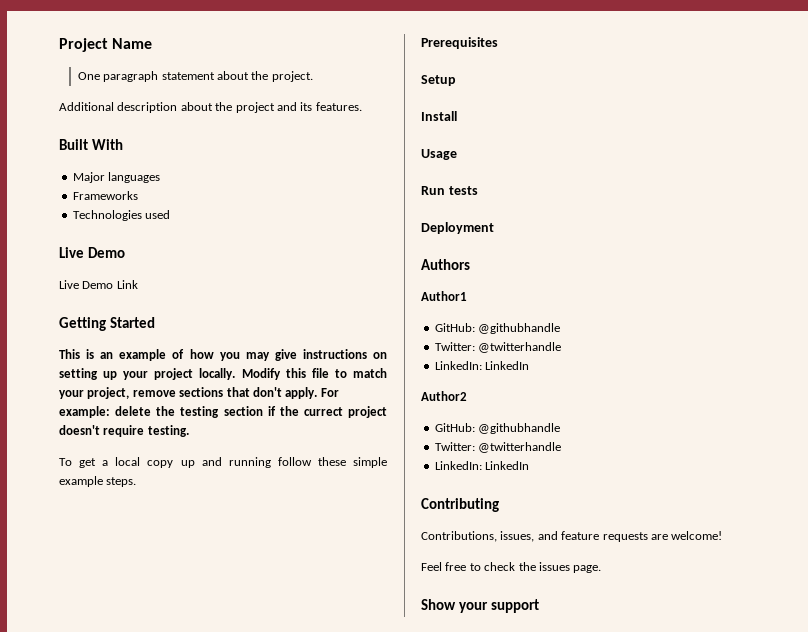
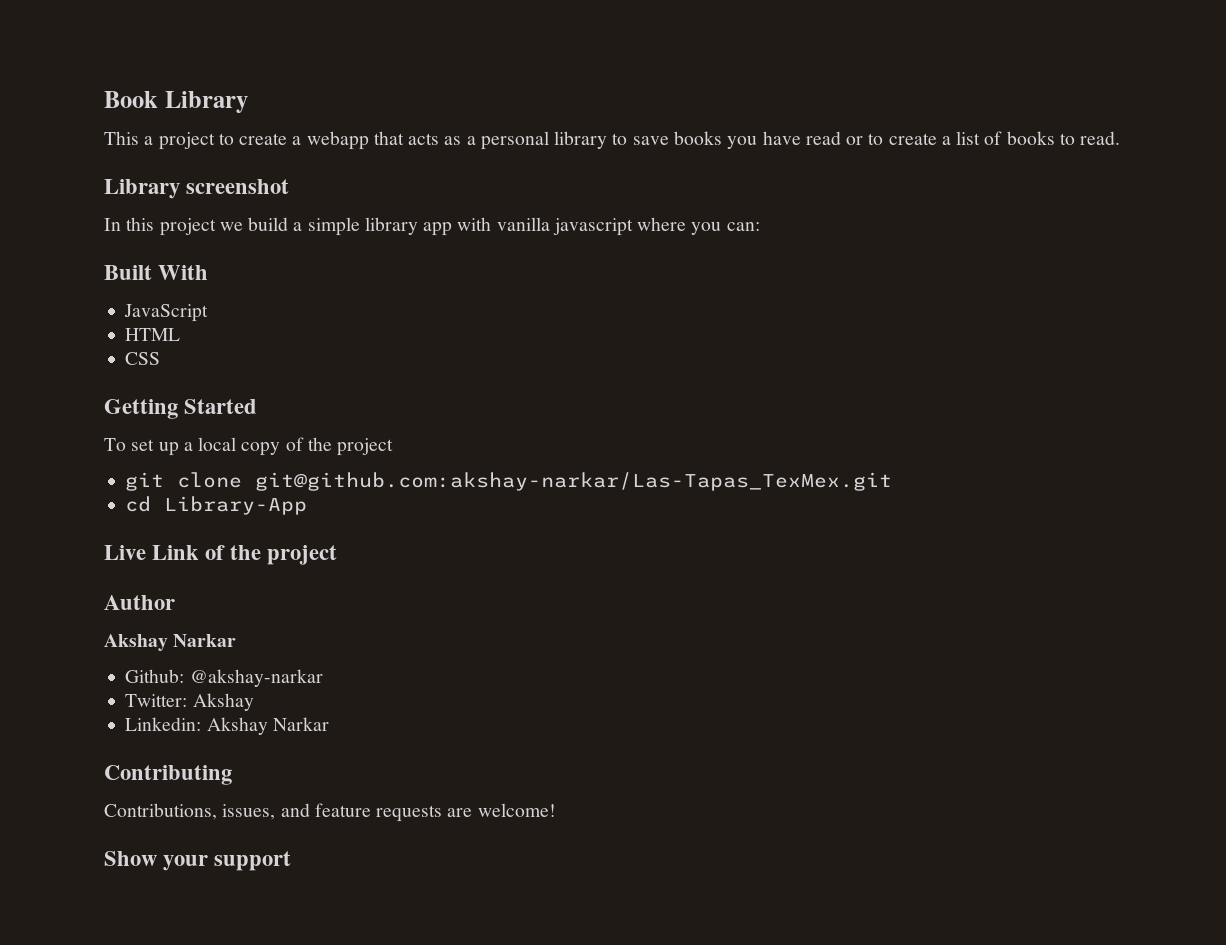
- Project Name
- One paragraph statement about the project.
- Additional description about the project and its features.
+ Book Library
+ This a project to create a webapp that acts as a personal library to save books you have read or to create a list of books to read.
+ Library screenshot
+ In this project we build a simple library app with vanilla javascript where you can:
  Built With
- Major languages
- Frameworks
- Technologies used
- Live Demo
- Live Demo Link
+ JavaScript
+ HTML
+ CSS
  Getting Started
- This is an example of how you may give instructions on setting up your project locally. Modify this file to match your project, remove sections that don't apply. For example: delete the testing section if the currect project doesn't require testing.
- To get a local copy up and running follow these simple example steps.
- Prerequisites
- Setup
- Install
- Usage
- Run tests
- Deployment
- Authors
- Author1
- GitHub: @githubhandle
- Twitter: @twitterhandle
- LinkedIn: LinkedIn
- Author2
- GitHub: @githubhandle
- Twitter: @twitterhandle
- LinkedIn: LinkedIn
+ To set up a local copy of the project
+ git clone git@github.com:akshay-narkar/Las-Tapas_TexMex.git
+ cd Library-App
+ Live Link of the project
+ Author
+ Akshay Narkar
+ Github: @akshay-narkar
+ Twitter: Akshay
+ Linkedin: Akshay Narkar
- Feel free to check the issues page.

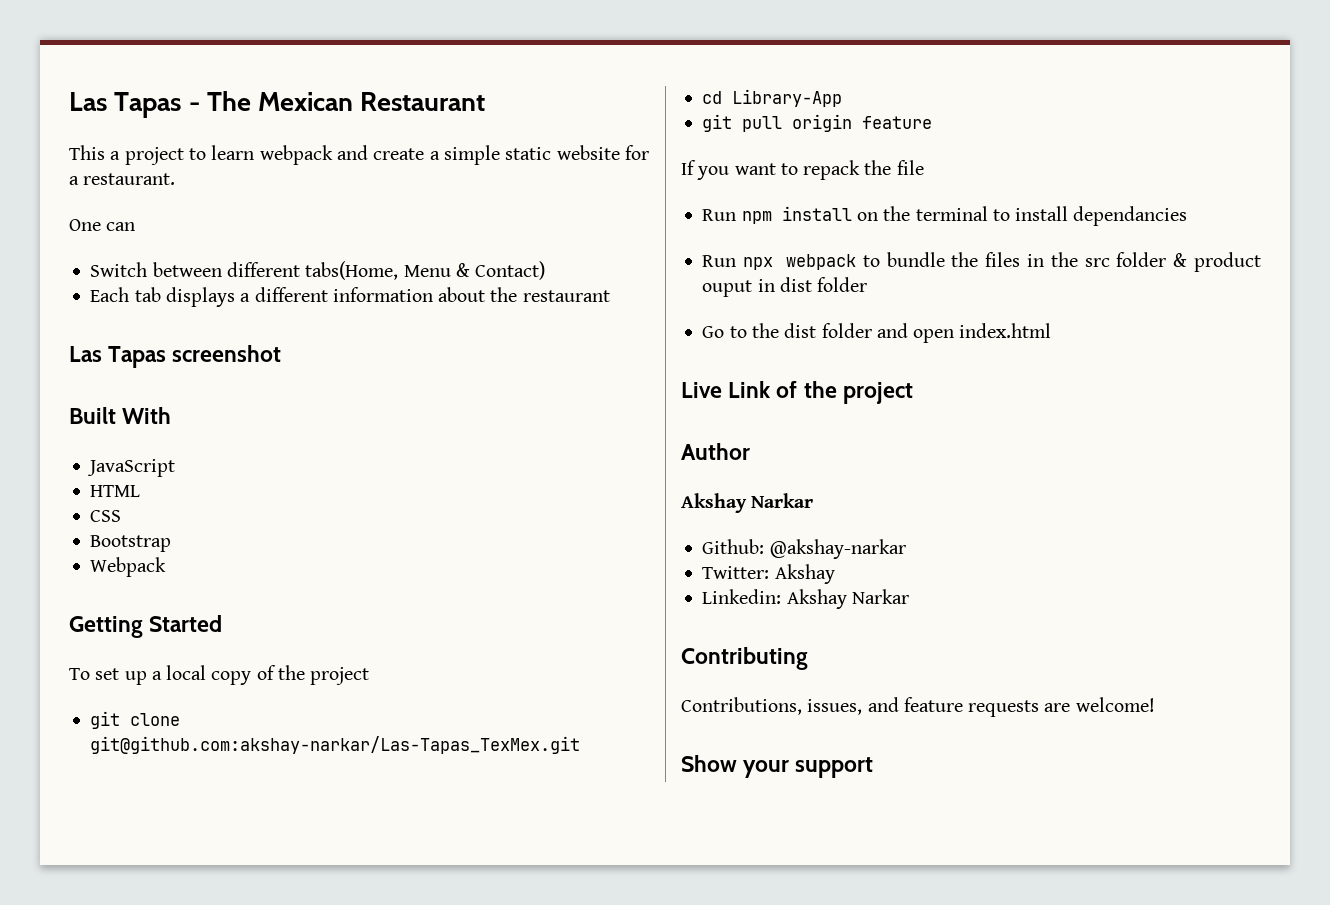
- Book Library
- This a project to create a webapp that acts as a personal library to save books you have read or to create a list of books to read.
- Library screenshot
- In this project we build a simple library app with vanilla javascript where you can:
+ Las Tapas - The Mexican Restaurant
+ This a project to learn webpack and create a simple static website for a restaurant.
+ One can
+ Switch between different tabs(Home, Menu & Contact)
+ Each tab displays a different information about the restaurant
+ Las Tapas screenshot
+ Bootstrap
+ Webpack
+ git pull origin feature
+ If you want to repack the file
+ Run npm install on the terminal to install dependancies
+ Run npx webpack to bundle the files in the src folder & product ouput in dist folder
+ Go to the dist folder and open index.html

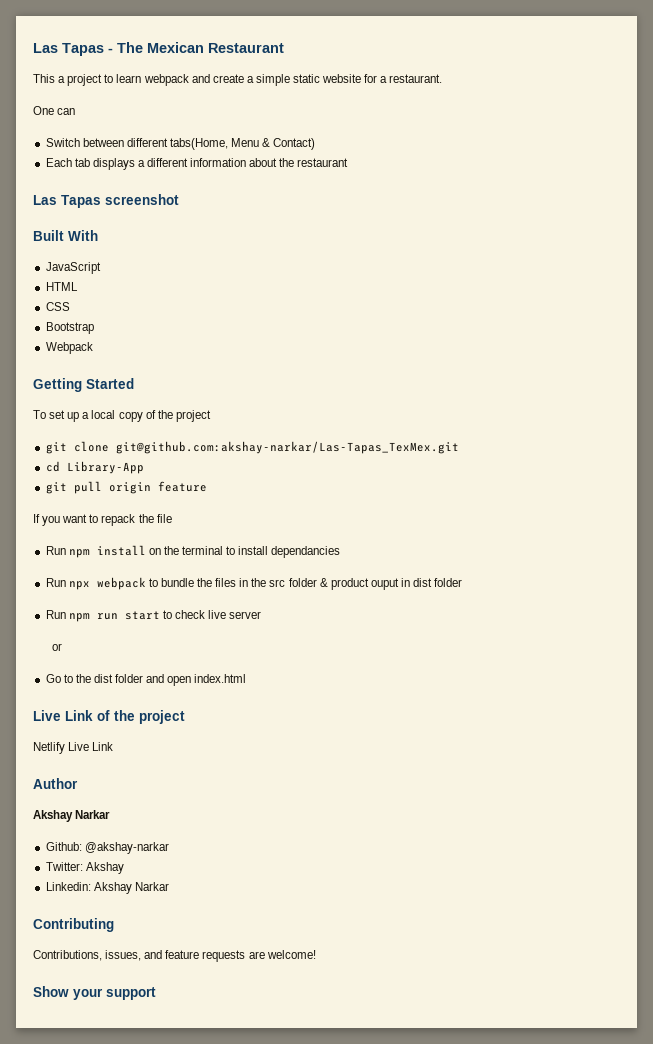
+ Run npm run start to check live server
+ or
+ Netlify Live Link

